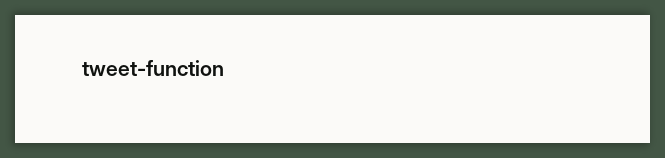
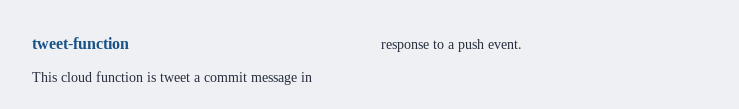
+ This cloud function is tweet a commit message in response to a push event.

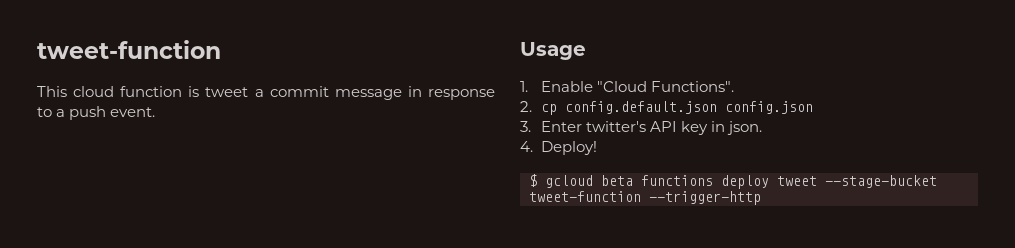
+ Usage
+ 1. Enable "Cloud Functions".
+ 2. cp config.default.json config.json
+ 3. Enter twitter's API key in json.
+ 4. Deploy!
+ $ gcloud beta functions deploy tweet --stage-bucket tweet-function --trigger-http

